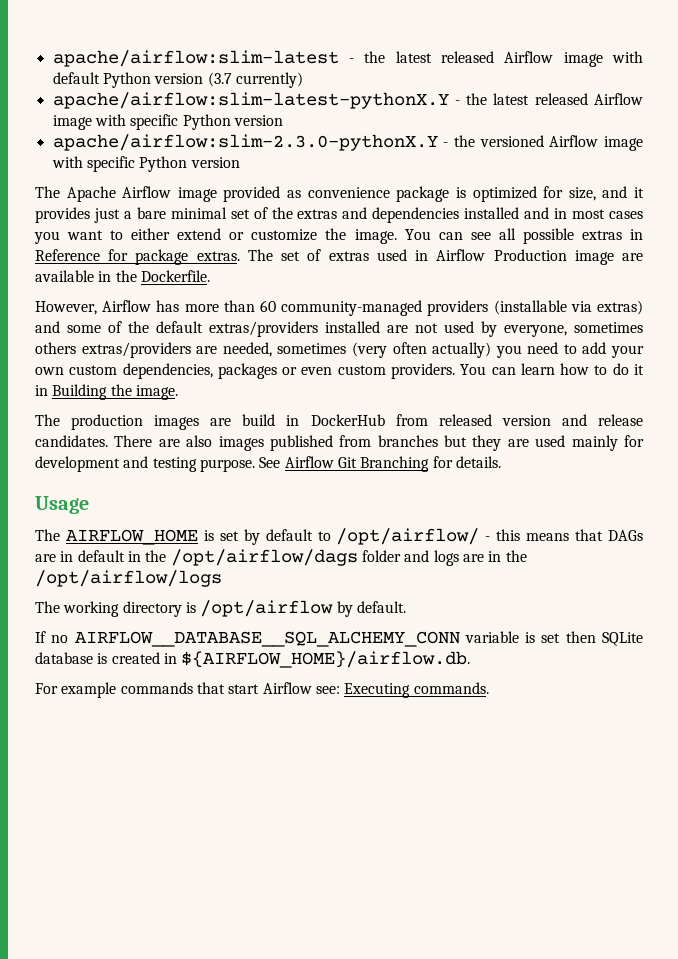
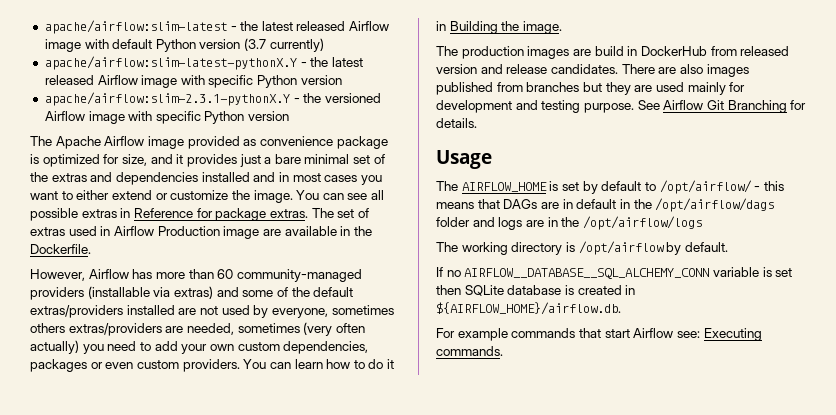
- apache/airflow:slim-2.3.0-pythonX.Y - the versioned Airflow image with specific Python version
+ apache/airflow:slim-2.3.1-pythonX.Y - the versioned Airflow image with specific Python version

